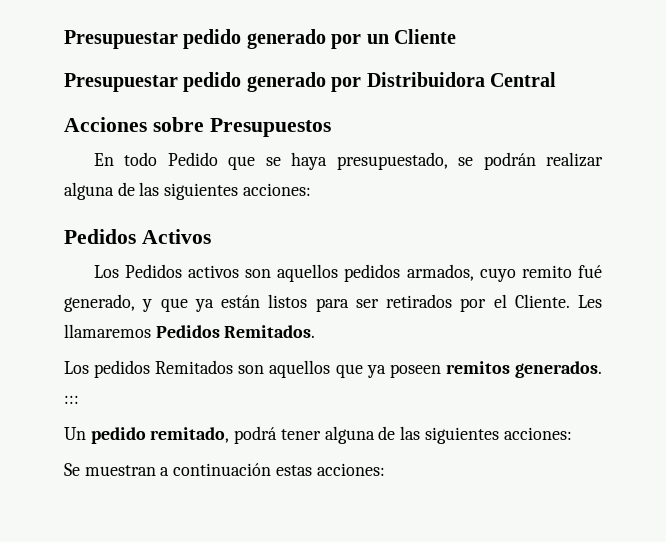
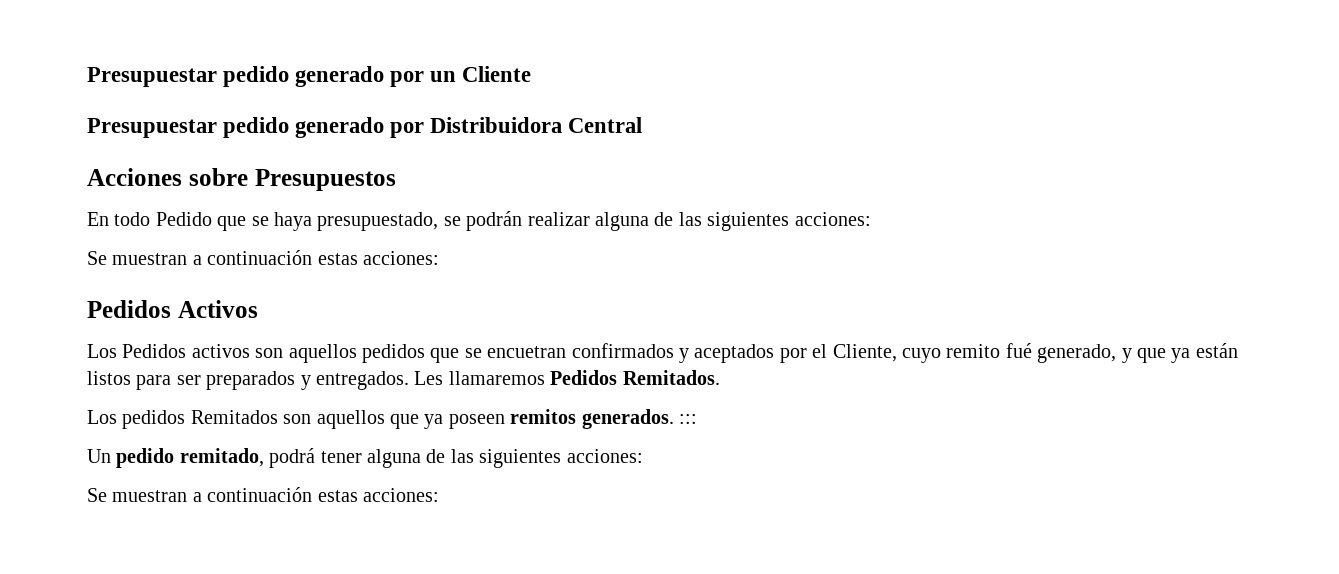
  En todo Pedido que se haya presupuestado, se podrán realizar alguna de las siguientes acciones:
+ Se muestran a continuación estas acciones:
- Los Pedidos activos son aquellos pedidos armados, cuyo remito fué generado, y que ya están listos para ser retirados por el Cliente.
+ Los Pedidos activos son aquellos pedidos que se encuetran confirmados y aceptados por el Cliente, cuyo remito fué generado, y que ya están listos para ser preparados y entregados.

